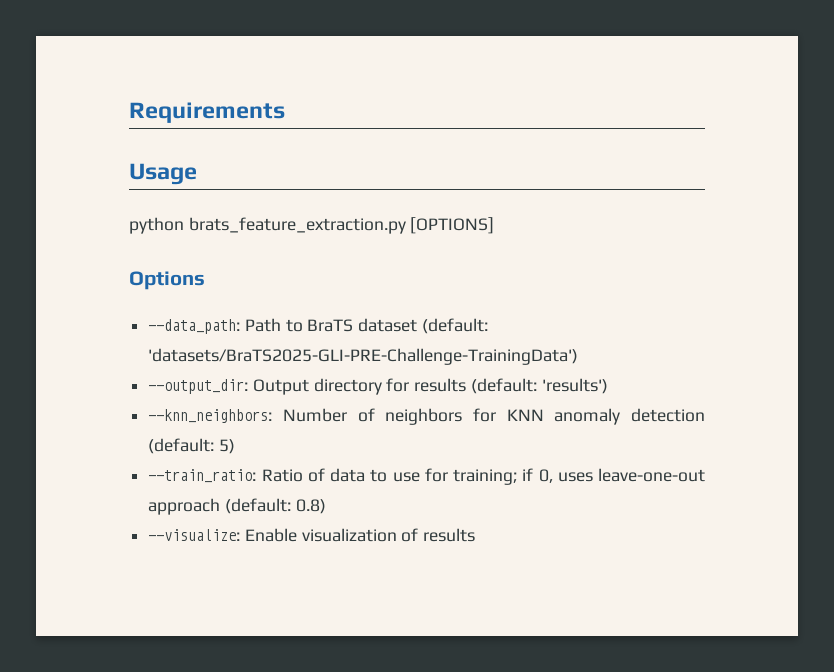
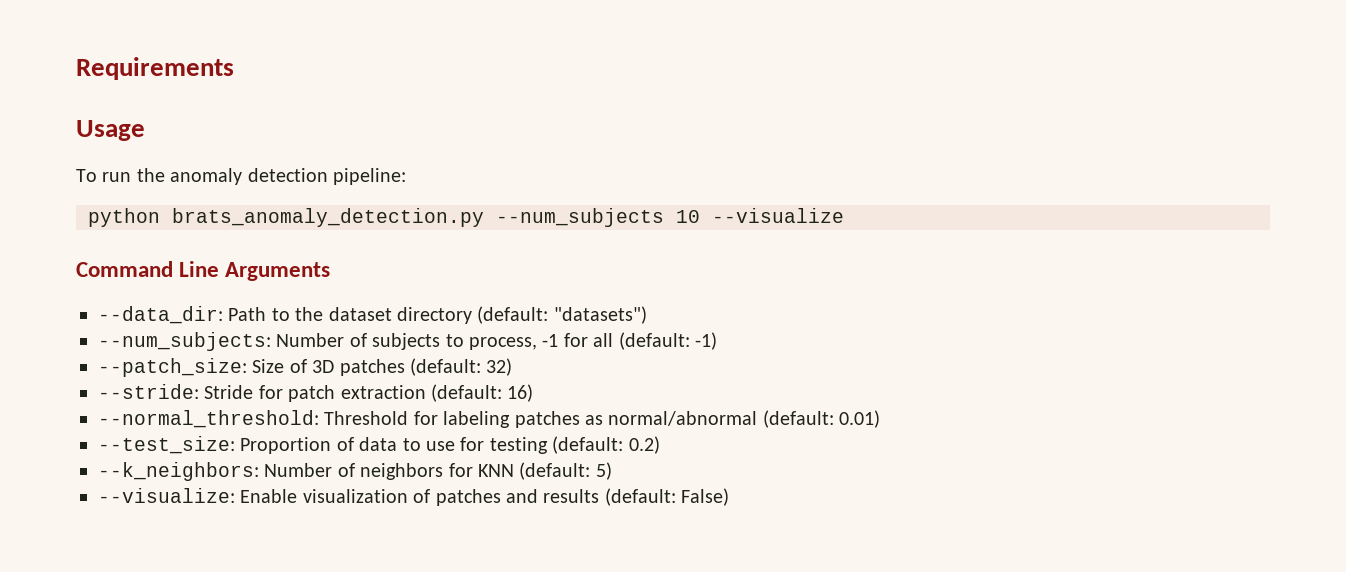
- python brats_feature_extraction.py [OPTIONS]
- Options
- --data_path: Path to BraTS dataset (default: 'datasets/BraTS2025-GLI-PRE-Challenge-TrainingData')
- --output_dir: Output directory for results (default: 'results')
- --knn_neighbors: Number of neighbors for KNN anomaly detection (default: 5)
+ To run the anomaly detection pipeline:
+ python brats_anomaly_detection.py --num_subjects 10 --visualize
+ Command Line Arguments
+ --data_dir: Path to the dataset directory (default: "datasets")
+ --num_subjects: Number of subjects to process, -1 for all (default: -1)
+ --patch_size: Size of 3D patches (default: 32)
+ --stride: Stride for patch extraction (default: 16)
+ --normal_threshold: Threshold for labeling patches as normal/abnormal (default: 0.01)
+ --test_size: Proportion of data to use for testing (default: 0.2)
+ --k_neighbors: Number of neighbors for KNN (default: 5)
- --train_ratio: Ratio of data to use for training; if 0, uses leave-one-out approach (default: 0.8)
- --visualize: Enable visualization of results
+ --visualize: Enable visualization of patches and results (default: False)

